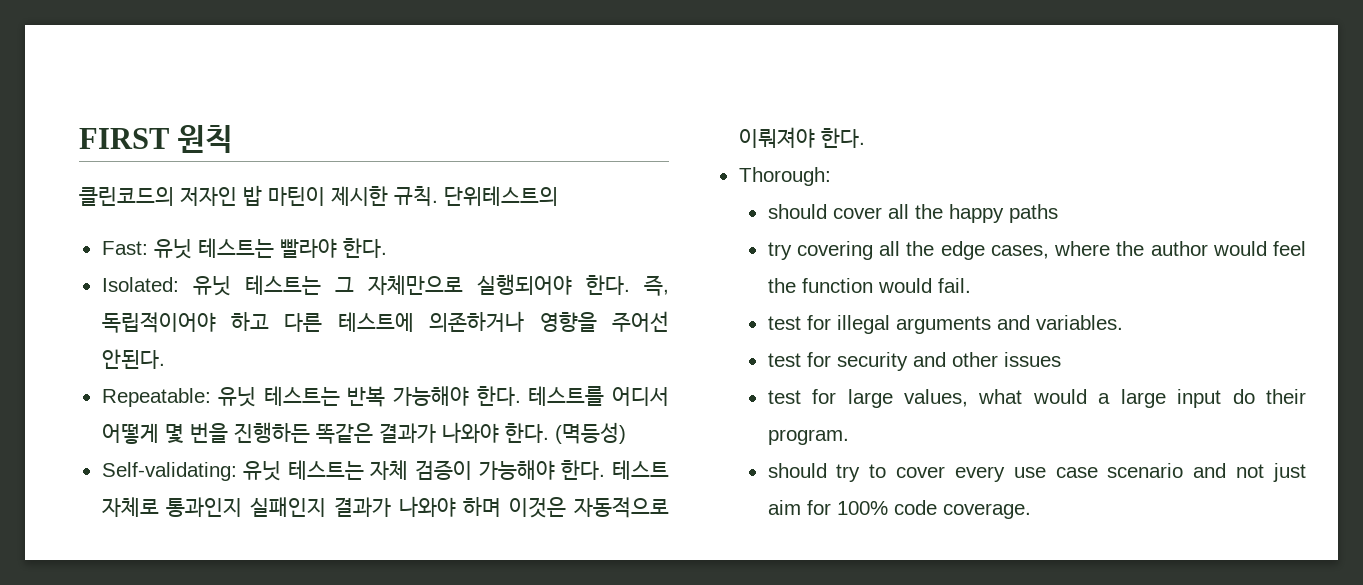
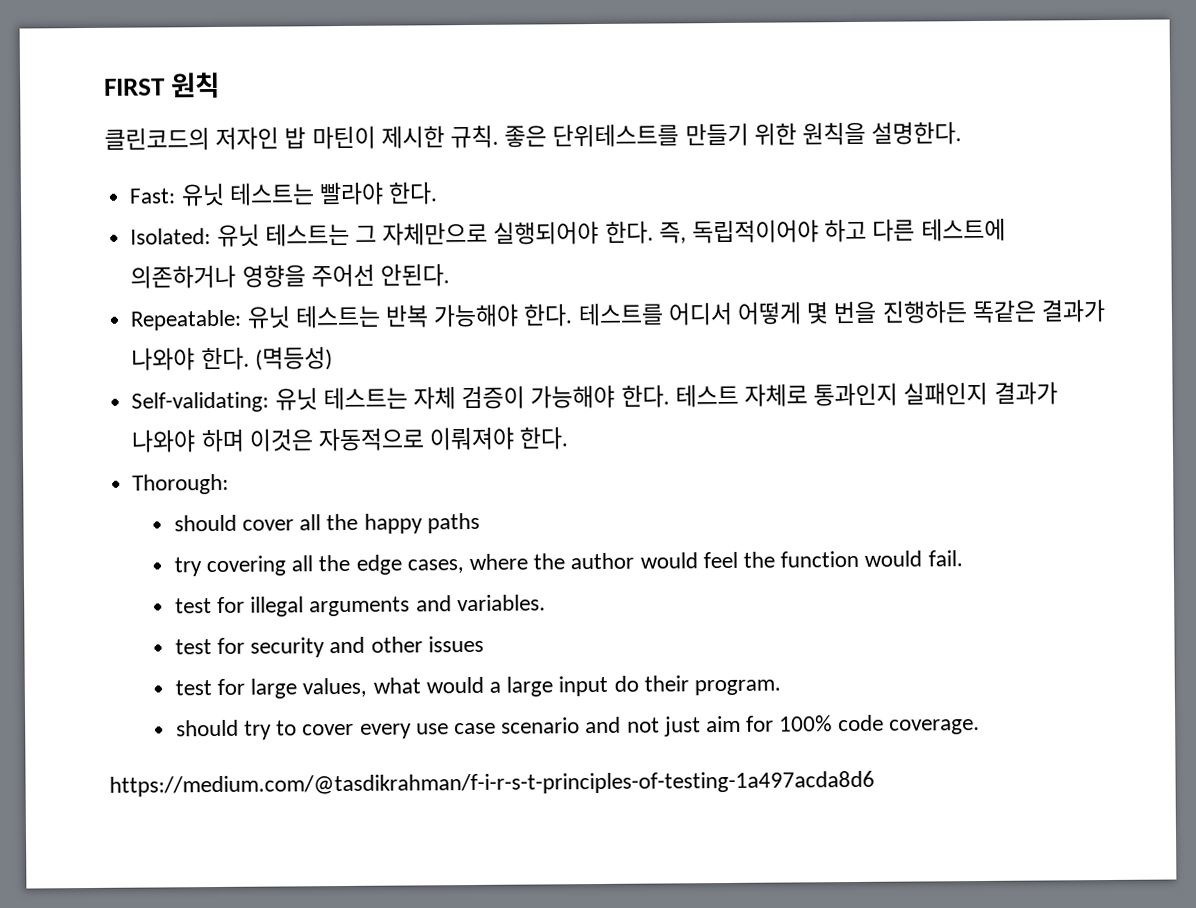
- 단위테스트의
+ 좋은 단위테스트를 만들기 위한 원칙을 설명한다.
+ https://medium.com/@tasdikrahman/f-i-r-s-t-principles-of-testing-1a497acda8d6

